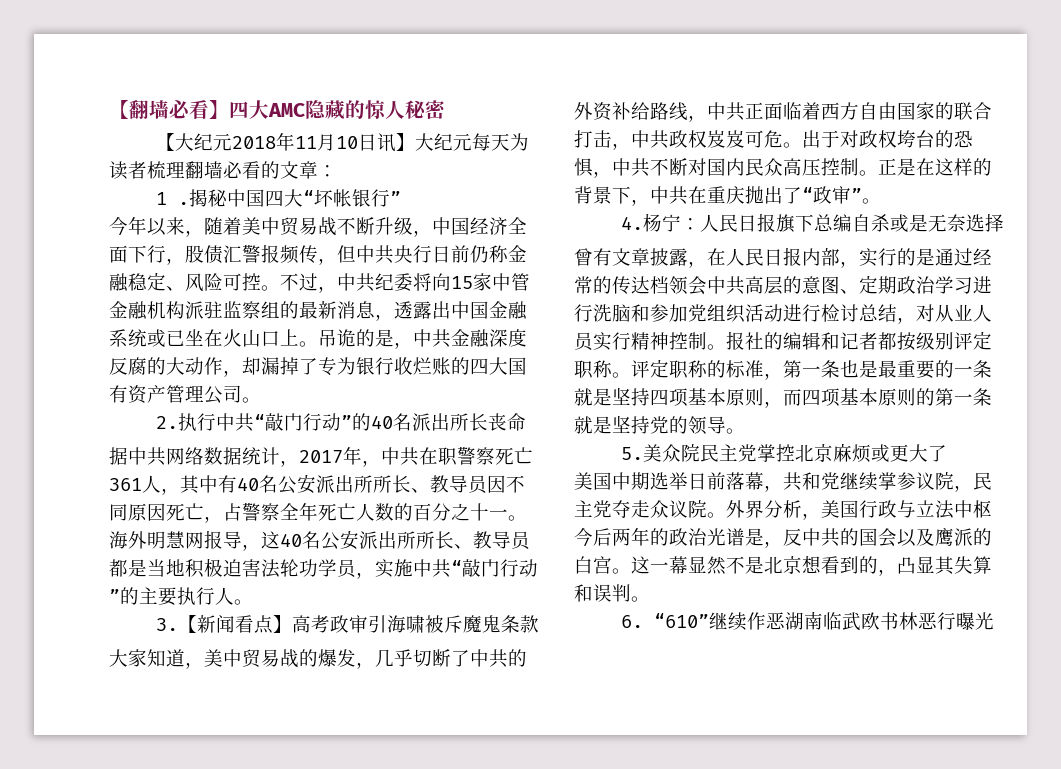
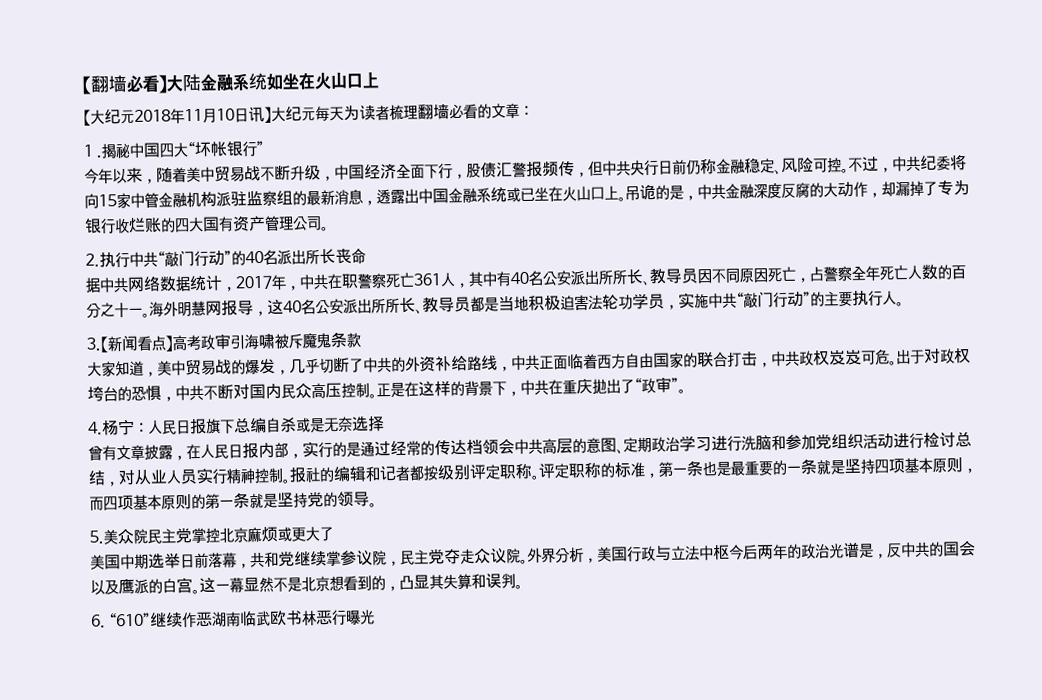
- 【翻墙必看】四大AMC隐藏的惊人秘密
+ 【翻墙必看】大陆金融系统如坐在火山口上

